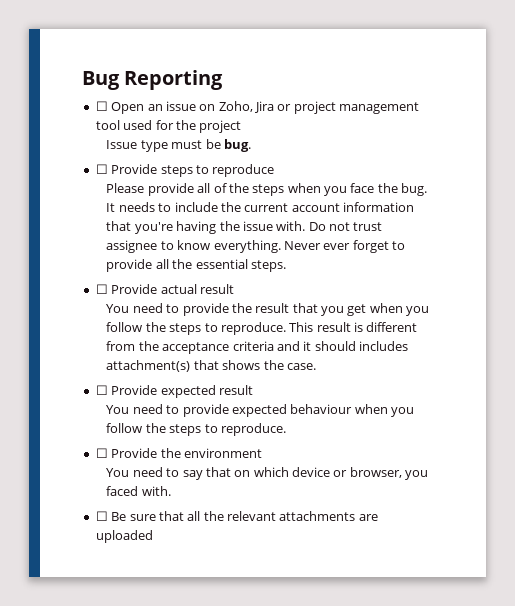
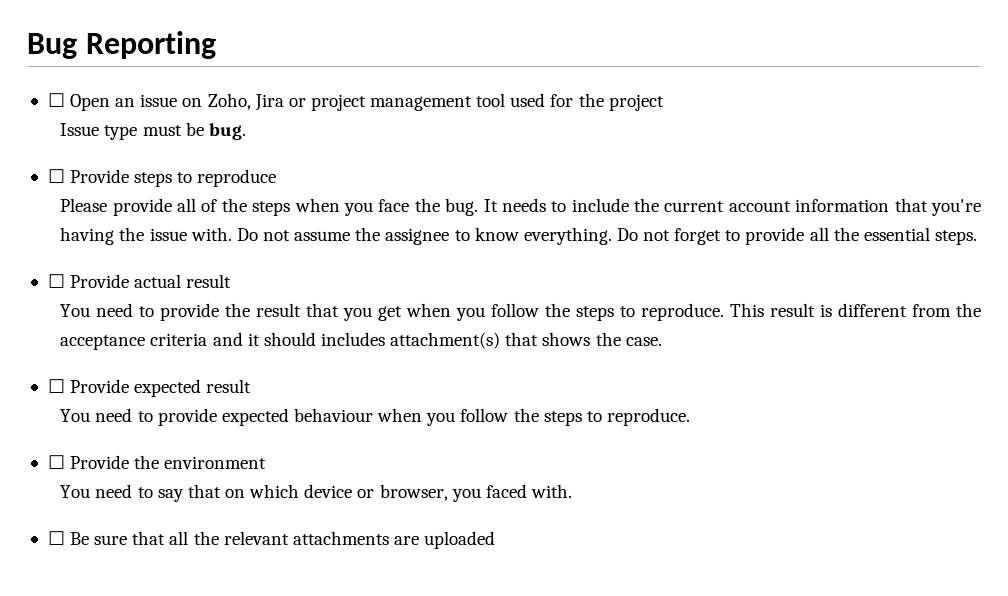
- Do not trust assignee to know everything.
+ Do not assume the assignee to know everything.
- Never ever forget to provide all the essential steps.
+ Do not forget to provide all the essential steps.

